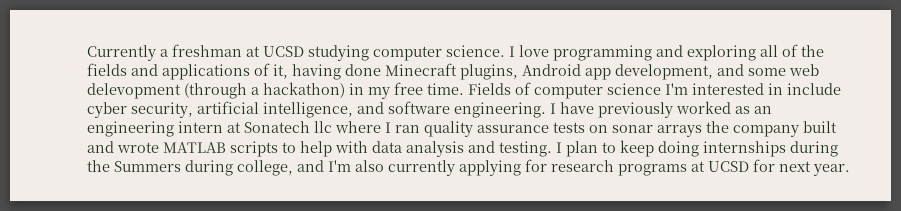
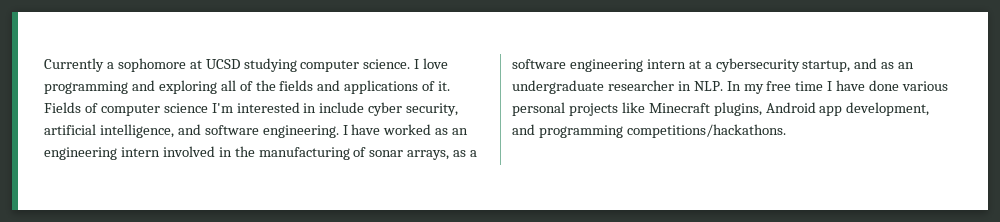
- Currently a freshman at UCSD studying computer science.
+ Currently a sophomore at UCSD studying computer science.
- I love programming and exploring all of the fields and applications of it, having done Minecraft plugins, Android app development, and some web delevopment (through a hackathon) in my free time.
+ I love programming and exploring all of the fields and applications of it.
- I have previously worked as an engineering intern at Sonatech llc where I ran quality assurance tests on sonar arrays the company built and wrote MATLAB scripts to help with data analysis and testing. I plan to keep doing internships during the Summers during college, and I'm also currently applying for research programs at UCSD for next year.
+ I have worked as an engineering intern involved in the manufacturing of sonar arrays, as a software engineering intern at a cybersecurity startup, and as an undergraduate researcher in NLP. In my free time I have done various personal projects like Minecraft plugins, Android app development, and programming competitions/hackathons.

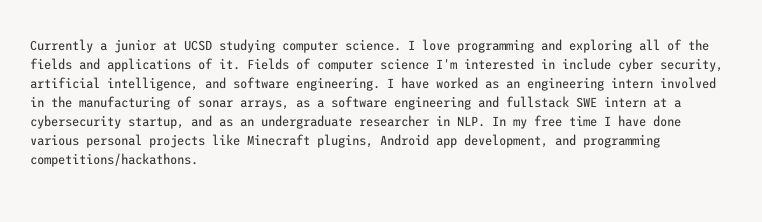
- Currently a sophomore at UCSD studying computer science.
+ Currently a junior at UCSD studying computer science.
- I have worked as an engineering intern involved in the manufacturing of sonar arrays, as a software engineering intern at a cybersecurity startup, and as an undergraduate researcher in NLP. In my free time I have done various personal projects like Minecraft plugins, Android app development, and programming competitions/hackathons.
+ I have worked as an engineering intern involved in the manufacturing of sonar arrays, as a software engineering and fullstack SWE intern at a cybersecurity startup, and as an undergraduate researcher in NLP. In my free time I have done various personal projects like Minecraft plugins, Android app development, and programming competitions/hackathons.

